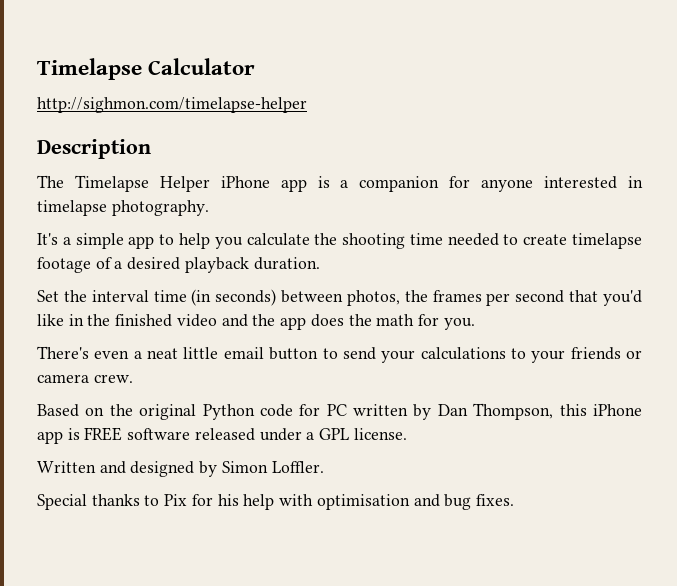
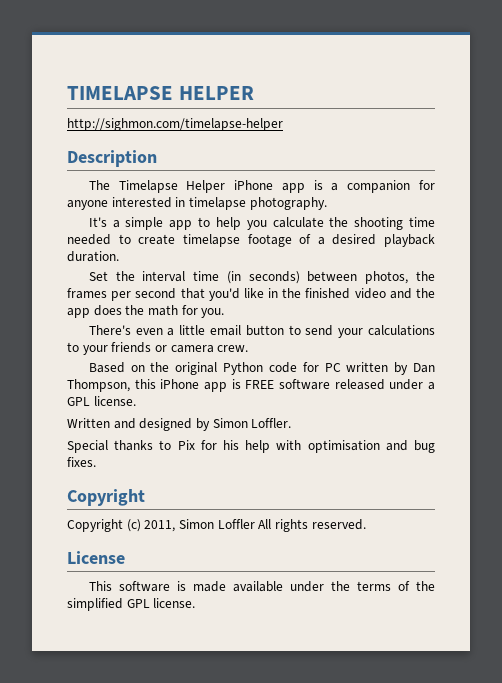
- Timelapse Calculator
+ TIMELAPSE HELPER
- There's even a neat little email button to send your calculations to your friends or camera crew.
+ There's even a little email button to send your calculations to your friends or camera crew.
  Special thanks to Pix for his help with optimisation and bug fixes.
+ Copyright
+ Copyright (c) 2011, Simon Loffler All rights reserved.
+ License
+ This software is made available under the terms of the simplified GPL license.

